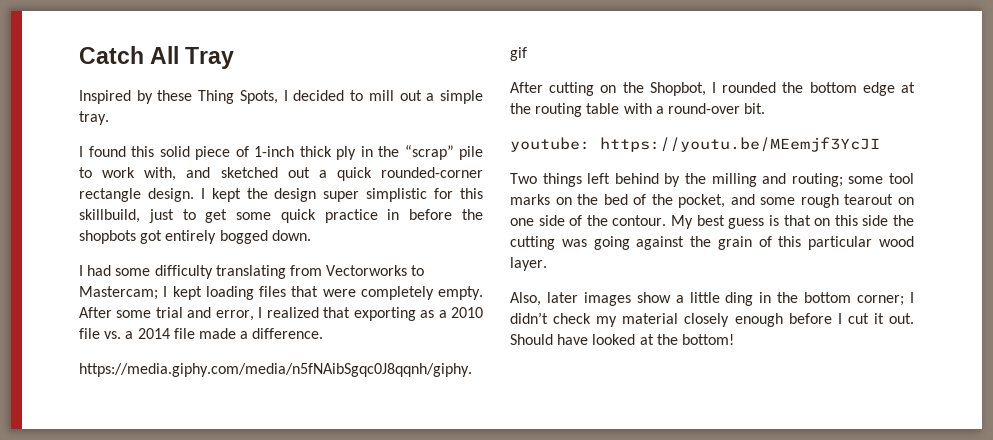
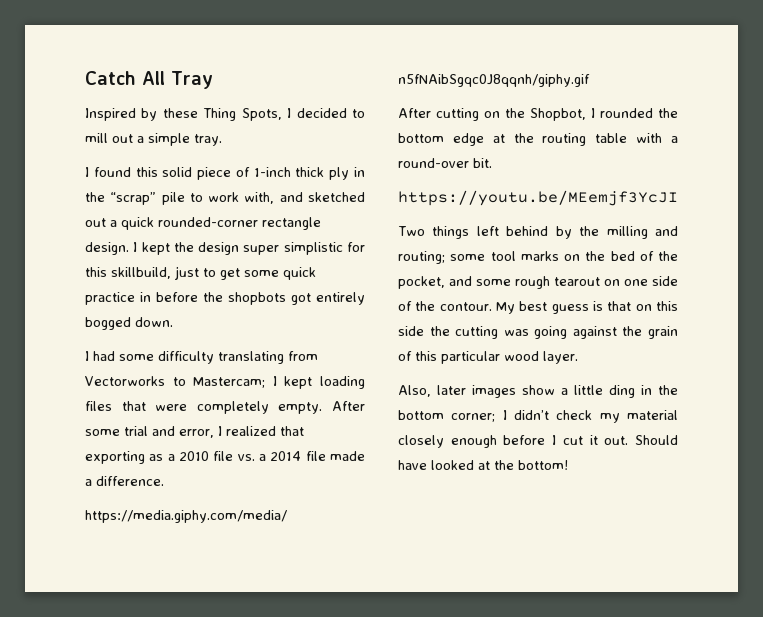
- youtube: https://youtu.be/MEemjf3YcJI
+ https://youtu.be/MEemjf3YcJI

